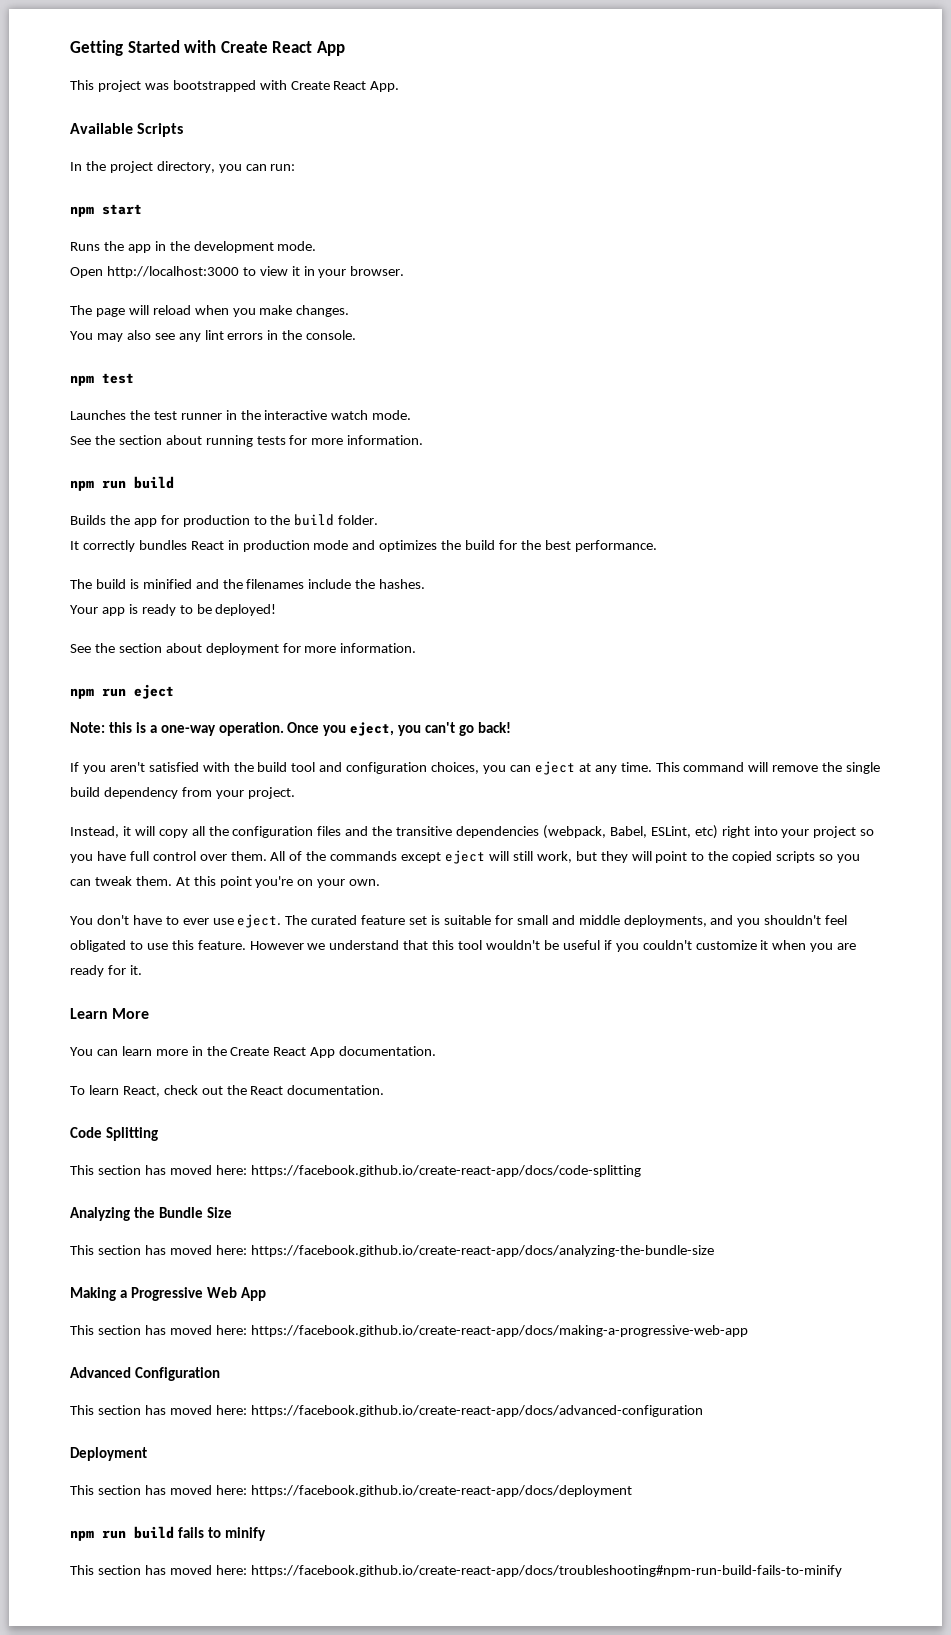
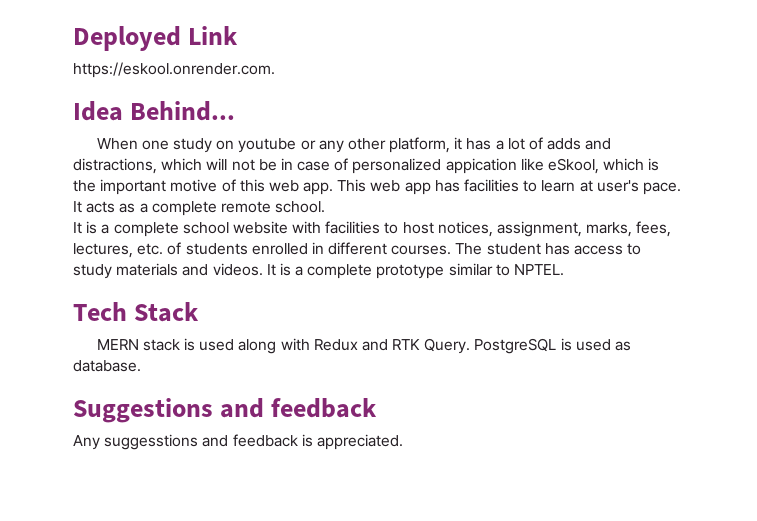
- Getting Started with Create React App
- This project was bootstrapped with Create React App.
- Available Scripts
- In the project directory, you can run:
- npm start
- Runs the app in the development mode.
- Open http://localhost:3000 to view it in your browser.
- The page will reload when you make changes.
- You may also see any lint errors in the console.
- npm test
- Launches the test runner in the interactive watch mode.
- See the section about running tests for more information.
- npm run build
- Builds the app for production to the build folder.
- It correctly bundles React in production mode and optimizes the build for the best performance.
- The build is minified and the filenames include the hashes.
- Your app is ready to be deployed!
- See the section about deployment for more information.
- npm run eject
- Note: this is a one-way operation. Once you eject, you can't go back!
- If you aren't satisfied with the build tool and configuration choices, you can eject at any time. This command will remove the single build dependency from your project.
- Instead, it will copy all the configuration files and the transitive dependencies (webpack, Babel, ESLint, etc) right into your project so you have full control over them. All of the commands except eject will still work, but they will point to the copied scripts so you can tweak them. At this point you're on your own.
- You don't have to ever use eject. The curated feature set is suitable for small and middle deployments, and you shouldn't feel obligated to use this feature. However we understand that this tool wouldn't be useful if you couldn't customize it when you are ready for it.
- Learn More
- You can learn more in the Create React App documentation.
- To learn React, check out the React documentation.
- Code Splitting
- This section has moved here: https://facebook.github.io/create-react-app/docs/code-splitting
- Analyzing the Bundle Size
- This section has moved here: https://facebook.github.io/create-react-app/docs/analyzing-the-bundle-size
- Making a Progressive Web App
- This section has moved here: https://facebook.github.io/create-react-app/docs/making-a-progressive-web-app
- Advanced Configuration
- This section has moved here: https://facebook.github.io/create-react-app/docs/advanced-configuration
- Deployment
- This section has moved here: https://facebook.github.io/create-react-app/docs/deployment
- npm run build fails to minify
- This section has moved here: https://facebook.github.io/create-react-app/docs/troubleshooting#npm-run-build-fails-to-minify
+ Deployed Link
+ https://eskool.onrender.com.
+ Idea Behind...
+ When one study on youtube or any other platform, it has a lot of adds and distractions, which will not be in case of personalized appication like eSkool, which is the important motive of this web app. This web app has facilities to learn at user's pace. It acts as a complete remote school.
+ It is a complete school website with facilities to host notices, assignment, marks, fees, lectures, etc. of students enrolled in different courses. The student has access to study materials and videos. It is a complete prototype similar to NPTEL.
+ Tech Stack
+ MERN stack is used along with Redux and RTK Query. PostgreSQL is used as database.
+ Suggestions and feedback
+ Any suggesstions and feedback is appreciated.

